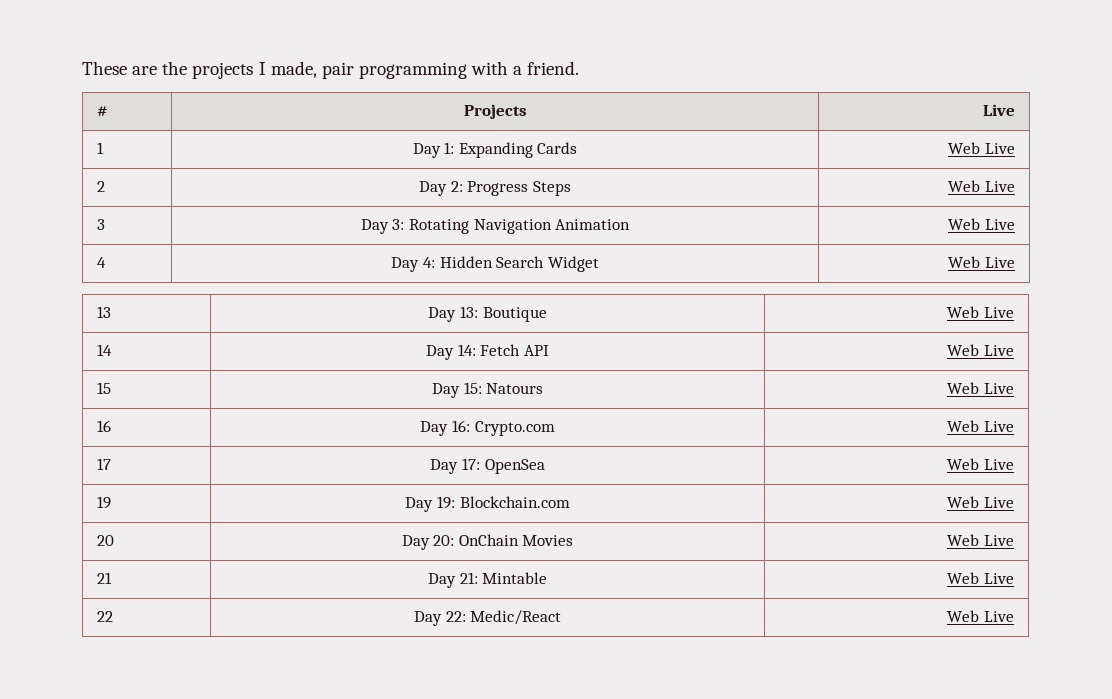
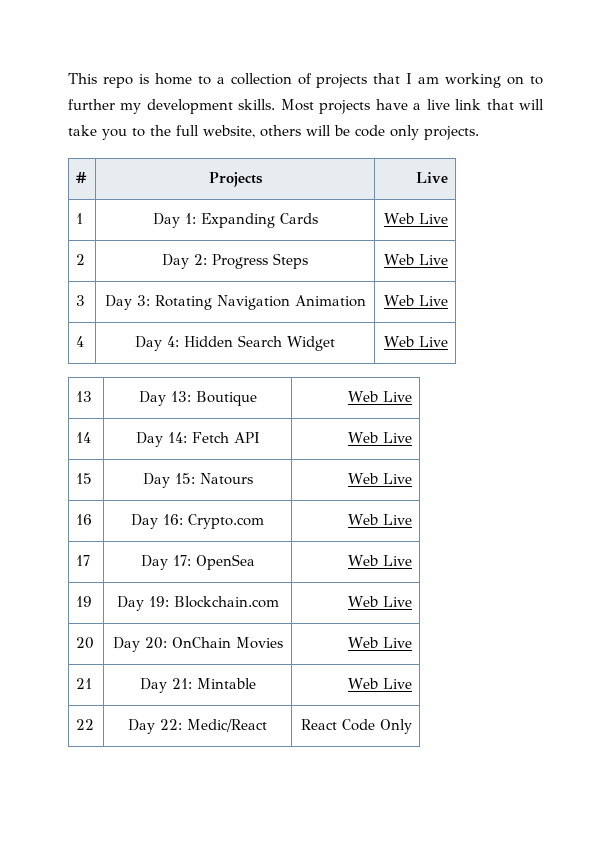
- These are the projects I made, pair programming with a friend.
+ This repo is home to a collection of projects that I am working on to further my development skills. Most projects have a live link that will take you to the full website, others will be code only projects.
- 22 | Day 22: Medic/React | Web Live
+ 22 | Day 22: Medic/React | React Code Only

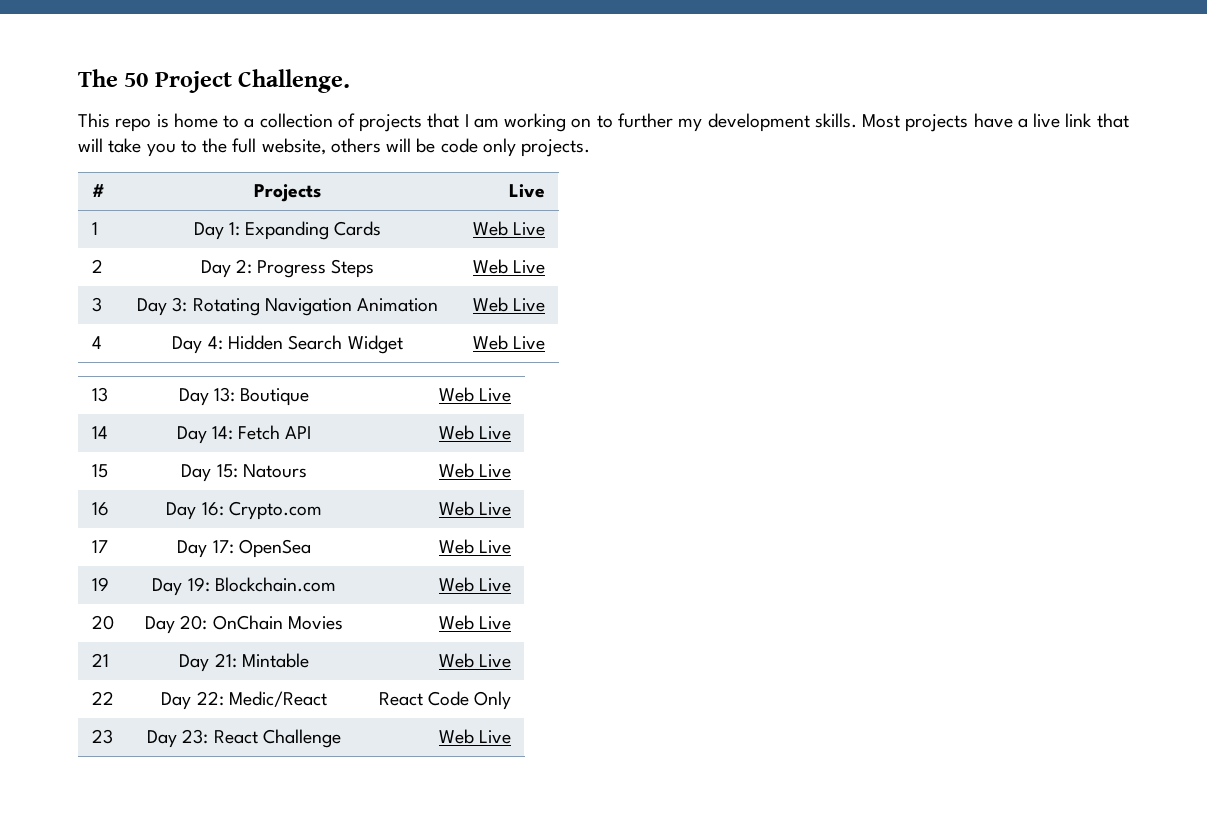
+ The 50 Project Challenge.
+ 23 | Day 23: React Challenge | Web Live

